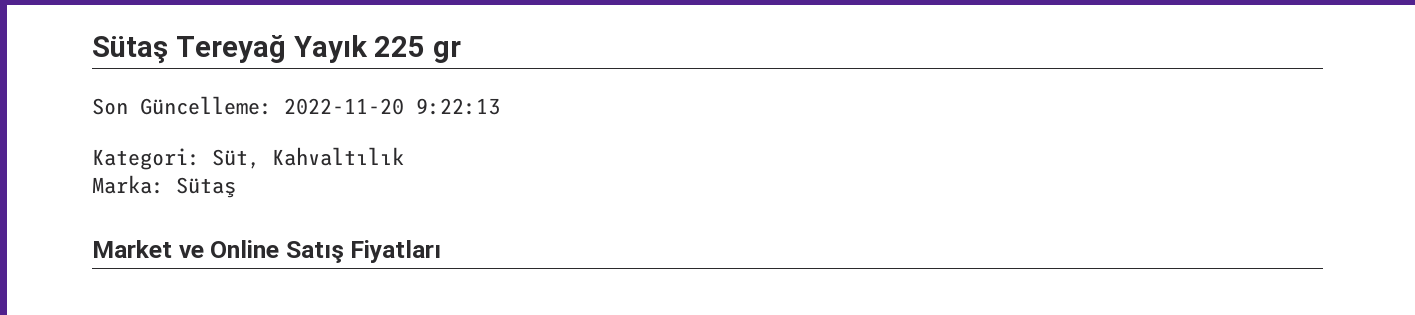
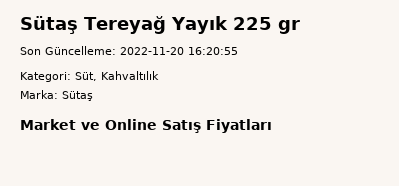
- Son Güncelleme: 2022-11-20 9:22:13
+ Son Güncelleme: 2022-11-20 16:20:55

